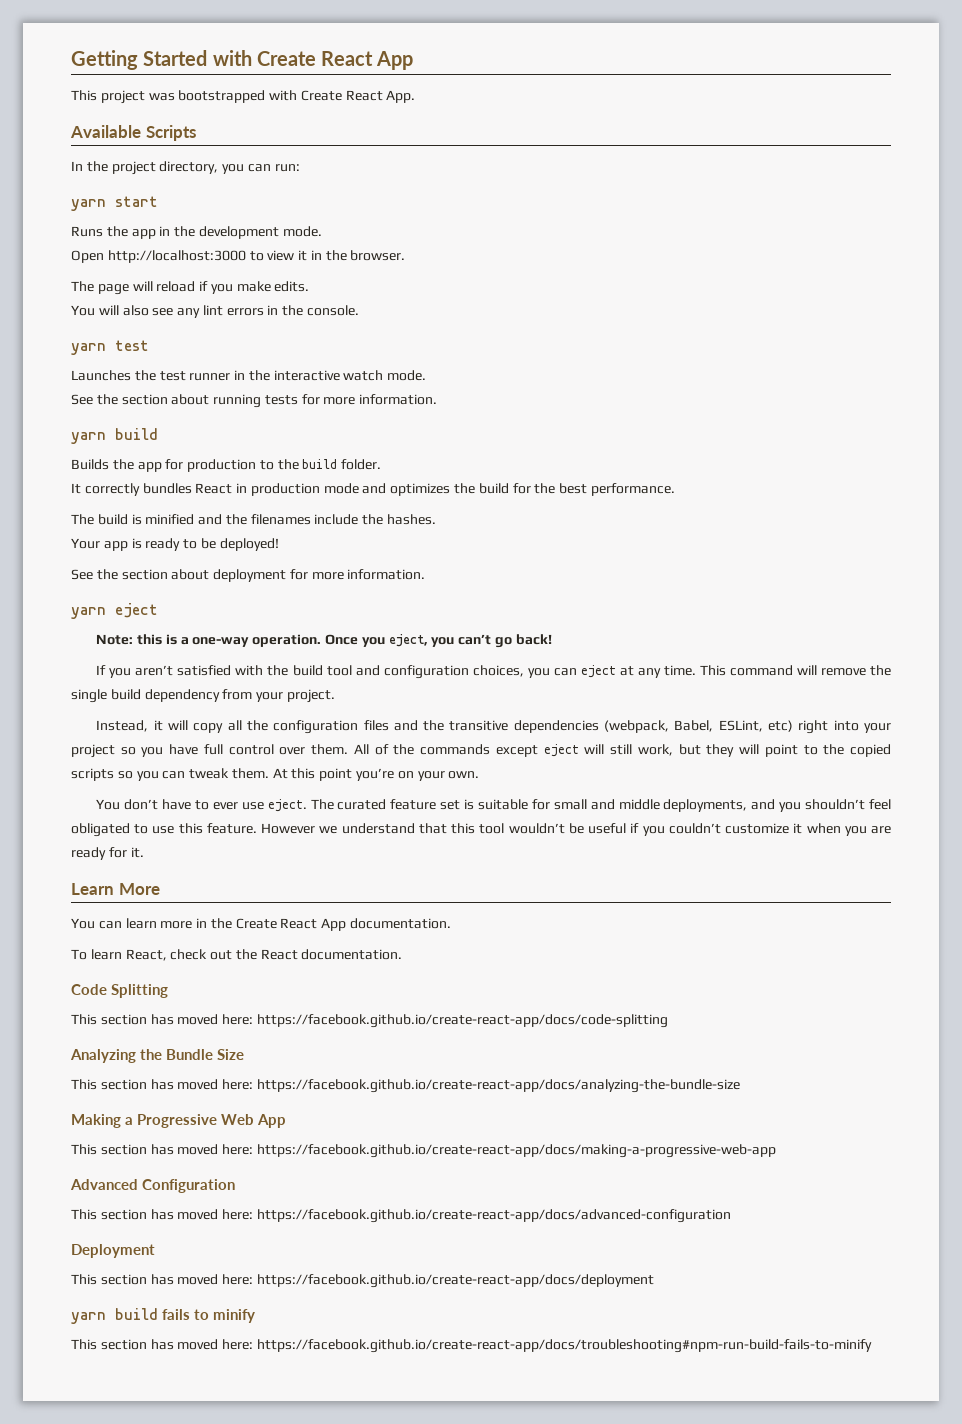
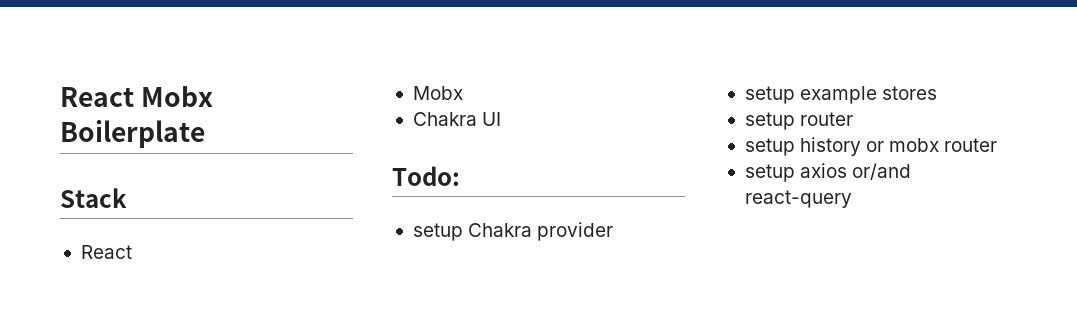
- Getting Started with Create React App
- This project was bootstrapped with Create React App.
- Available Scripts
- In the project directory, you can run:
- yarn start
- Runs the app in the development mode.
- Open http://localhost:3000 to view it in the browser.
- The page will reload if you make edits.
- You will also see any lint errors in the console.
- yarn test
- Launches the test runner in the interactive watch mode.
- See the section about running tests for more information.
- yarn build
- Builds the app for production to the build folder.
- It correctly bundles React in production mode and optimizes the build for the best performance.
- The build is minified and the filenames include the hashes.
- Your app is ready to be deployed!
- See the section about deployment for more information.
- yarn eject
- Note: this is a one-way operation. Once you eject, you can’t go back!
- If you aren’t satisfied with the build tool and configuration choices, you can eject at any time. This command will remove the single build dependency from your project.
- Instead, it will copy all the configuration files and the transitive dependencies (webpack, Babel, ESLint, etc) right into your project so you have full control over them. All of the commands except eject will still work, but they will point to the copied scripts so you can tweak them. At this point you’re on your own.
- You don’t have to ever use eject. The curated feature set is suitable for small and middle deployments, and you shouldn’t feel obligated to use this feature. However we understand that this tool wouldn’t be useful if you couldn’t customize it when you are ready for it.
- Learn More
- You can learn more in the Create React App documentation.
- To learn React, check out the React documentation.
- Code Splitting
- This section has moved here: https://facebook.github.io/create-react-app/docs/code-splitting
- Analyzing the Bundle Size
- This section has moved here: https://facebook.github.io/create-react-app/docs/analyzing-the-bundle-size
- Making a Progressive Web App
- This section has moved here: https://facebook.github.io/create-react-app/docs/making-a-progressive-web-app
- Advanced Configuration
- This section has moved here: https://facebook.github.io/create-react-app/docs/advanced-configuration
- Deployment
- This section has moved here: https://facebook.github.io/create-react-app/docs/deployment
- yarn build fails to minify
- This section has moved here: https://facebook.github.io/create-react-app/docs/troubleshooting#npm-run-build-fails-to-minify
+ React Mobx Boilerplate
+ Stack
+ React
+ Mobx
+ Chakra UI
+ Todo:
+ setup Chakra provider
+ setup example stores
+ setup router
+ setup history or mobx router
+ setup axios or/and react-query

